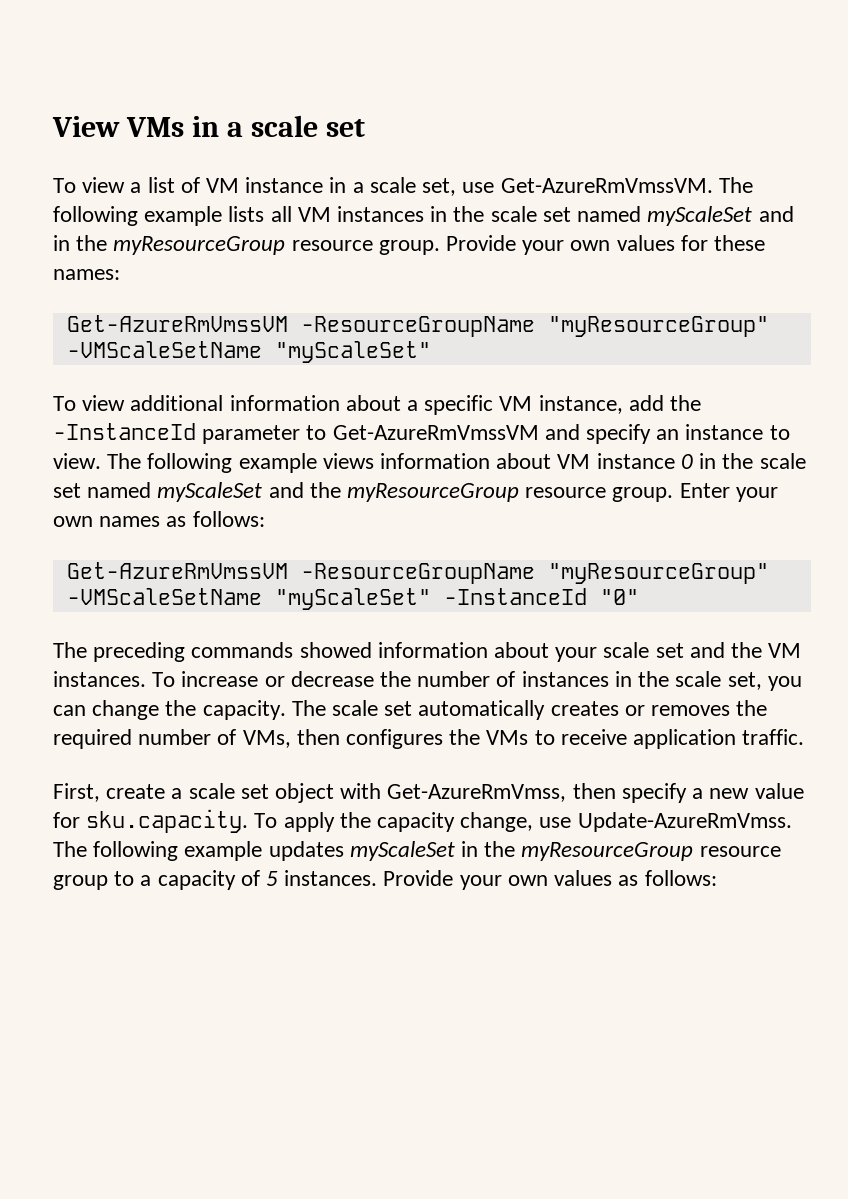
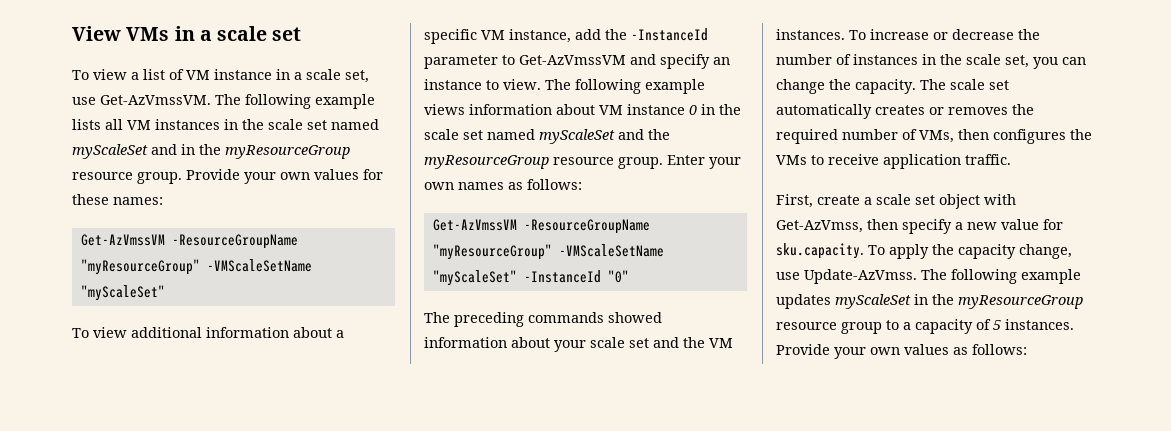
- To view a list of VM instance in a scale set, use Get-AzureRmVmssVM.
+ To view a list of VM instance in a scale set, use Get-AzVmssVM.
  Provide your own values for these names:
- Get-AzureRmVmssVM -ResourceGroupName "myResourceGroup" -VMScaleSetName "myScaleSet"
+ Get-AzVmssVM -ResourceGroupName "myResourceGroup" -VMScaleSetName "myScaleSet"
- To view additional information about a specific VM instance, add the -InstanceId parameter to Get-AzureRmVmssVM and specify an instance to view.
+ To view additional information about a specific VM instance, add the -InstanceId parameter to Get-AzVmssVM and specify an instance to view.
- Get-AzureRmVmssVM -ResourceGroupName "myResourceGroup" -VMScaleSetName "myScaleSet" -InstanceId "0"
+ Get-AzVmssVM -ResourceGroupName "myResourceGroup" -VMScaleSetName "myScaleSet" -InstanceId "0"
- First, create a scale set object with Get-AzureRmVmss, then specify a new value for sku.capacity. To apply the capacity change, use Update-AzureRmVmss.
+ First, create a scale set object with Get-AzVmss, then specify a new value for sku.capacity. To apply the capacity change, use Update-AzVmss.

